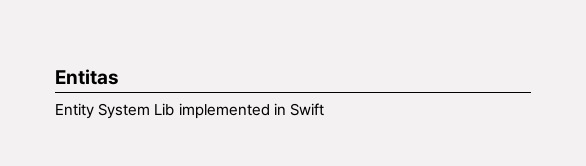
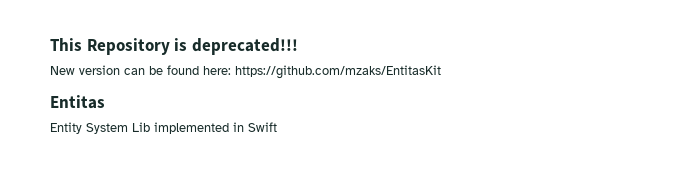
+ This Repository is deprecated!!!
+ New version can be found here: https://github.com/mzaks/EntitasKit

